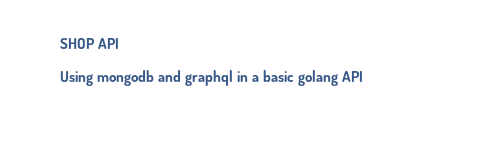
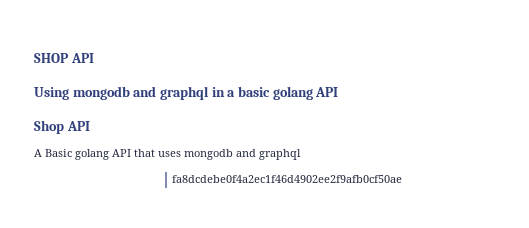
+ Shop API
+ A Basic golang API that uses mongodb and graphql
+ fa8dcdebe0f4a2ec1f46d4902ee2f9afb0cf50ae

